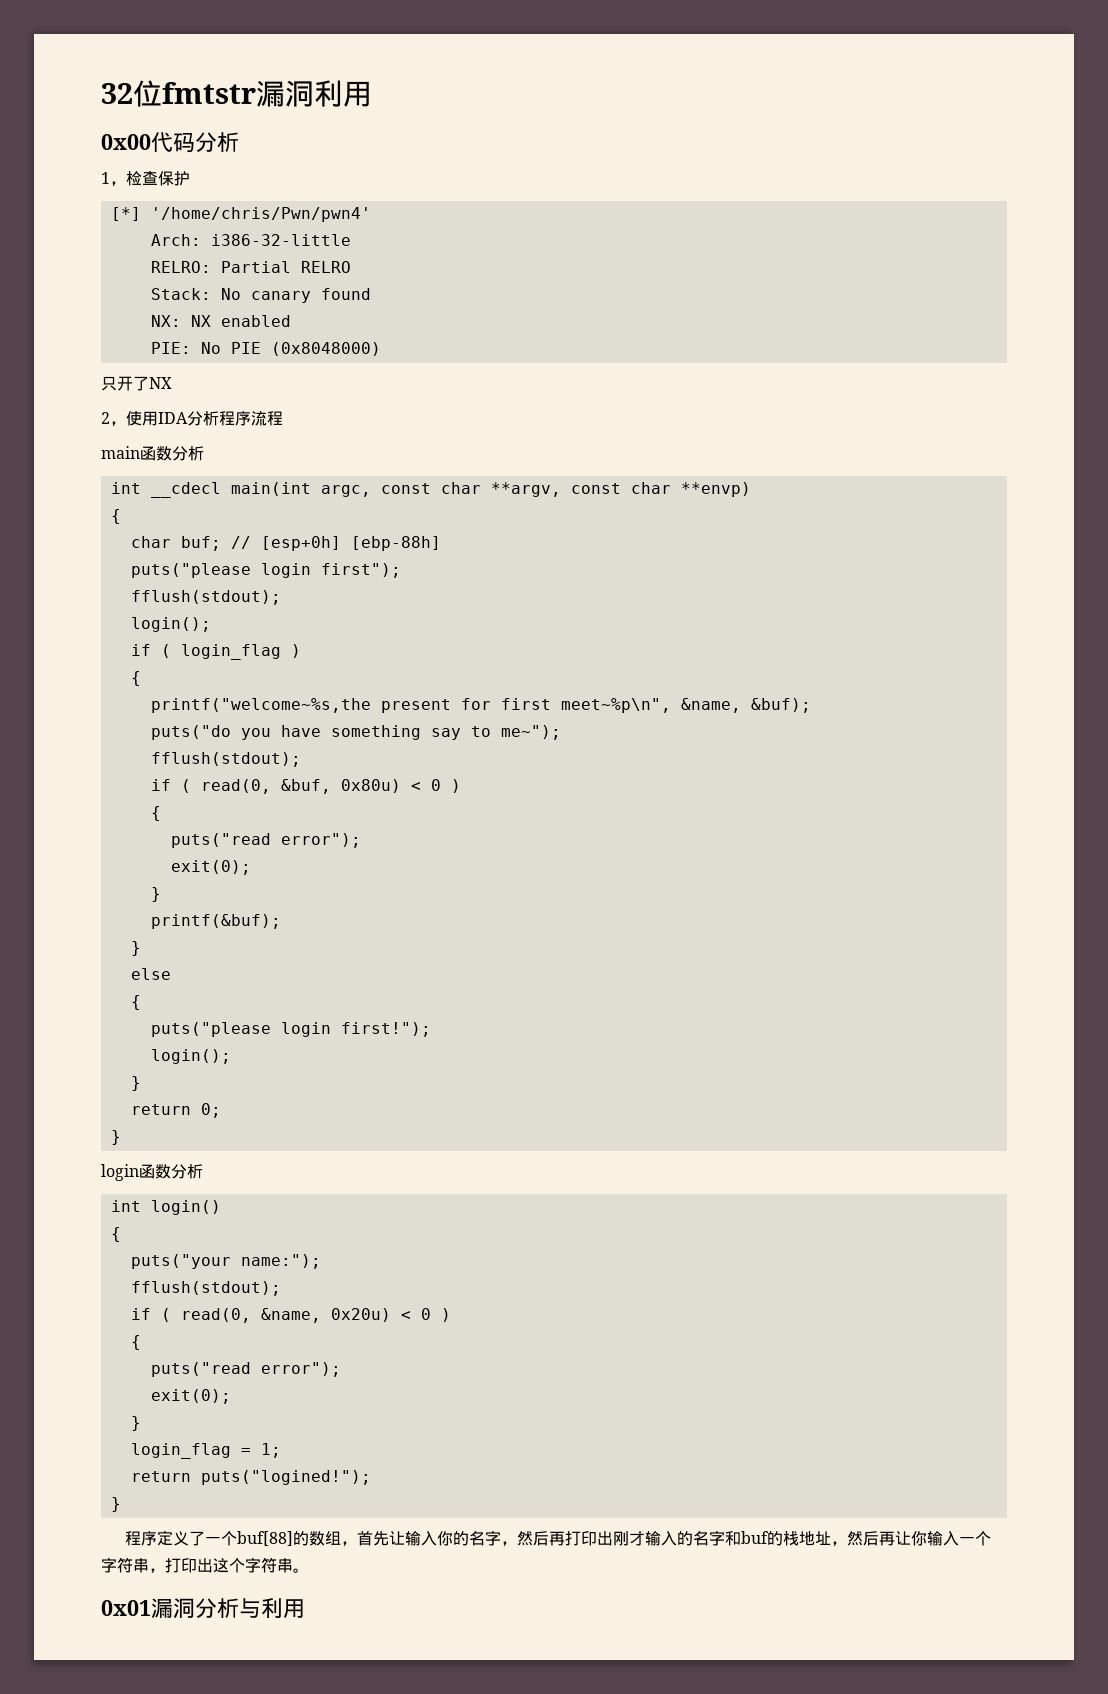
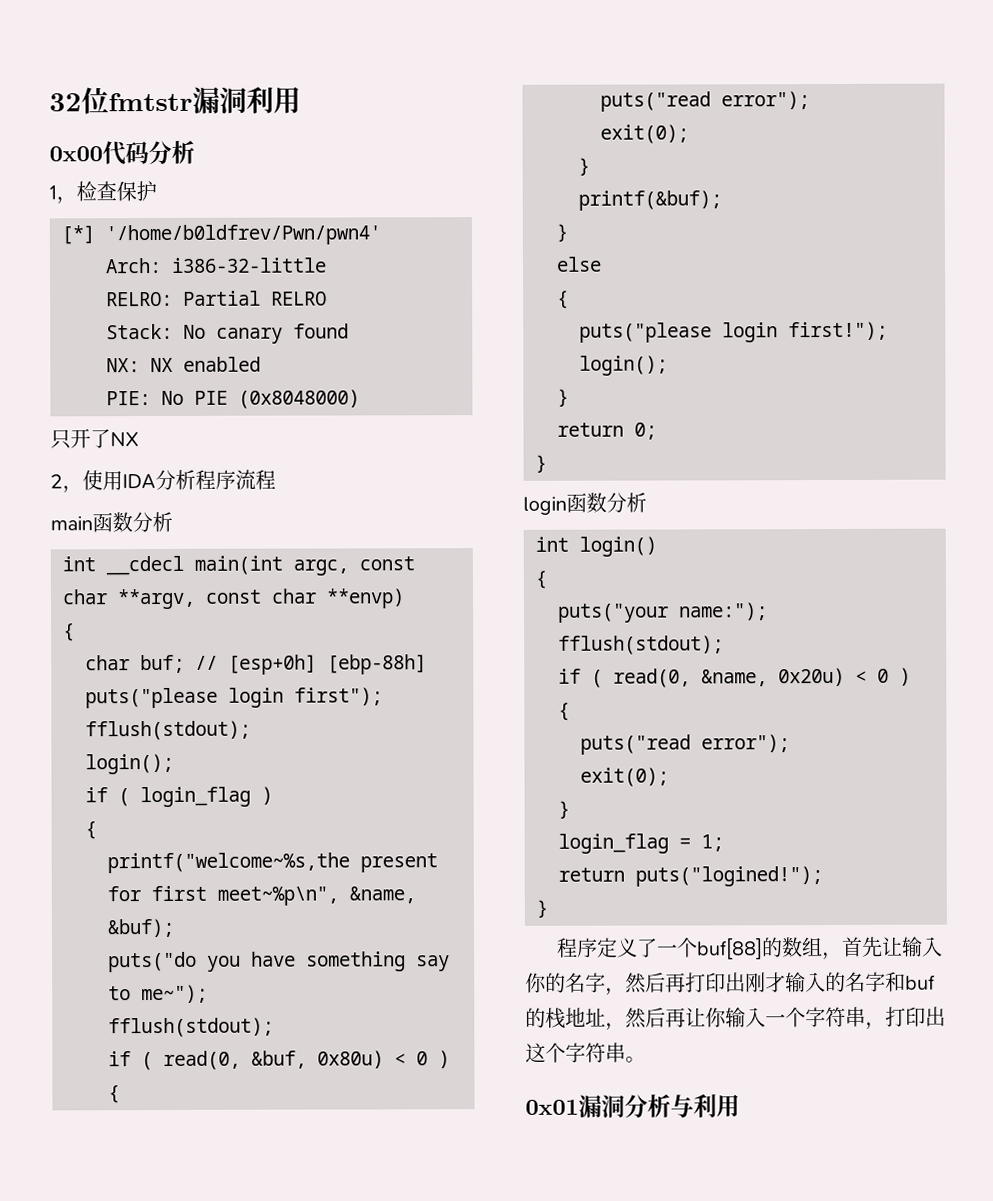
- [*] '/home/chris/Pwn/pwn4'
+ [*] '/home/b0ldfrev/Pwn/pwn4'

